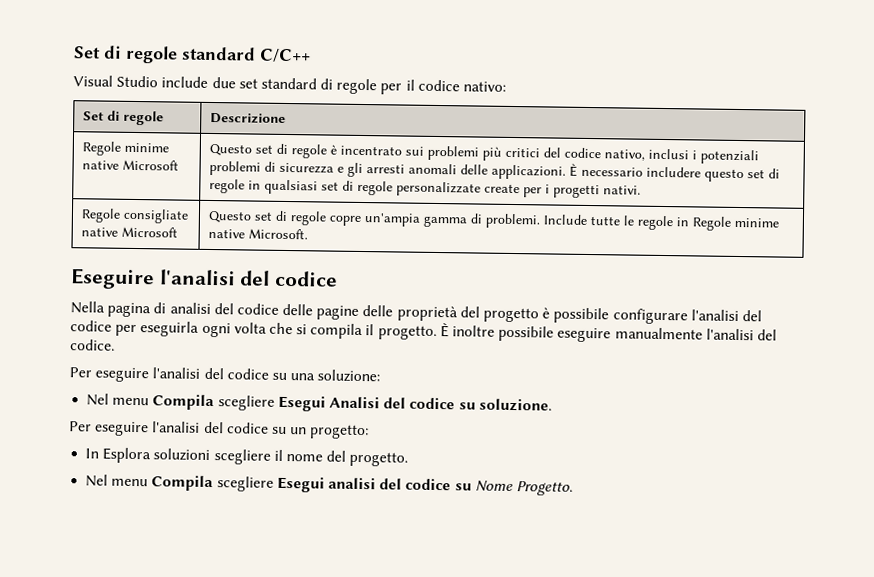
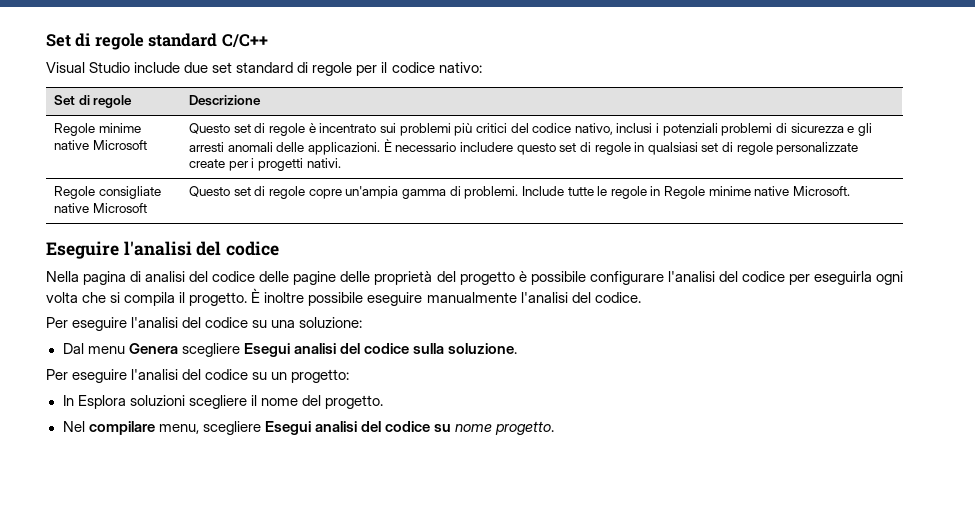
- Nel menu Compila scegliere Esegui Analisi del codice su soluzione.
+ Dal menu Genera scegliere Esegui analisi del codice sulla soluzione.
- Nel menu Compila scegliere Esegui analisi del codice su Nome Progetto.
+ Nel compilare menu, scegliere Esegui analisi del codice su nome progetto.

